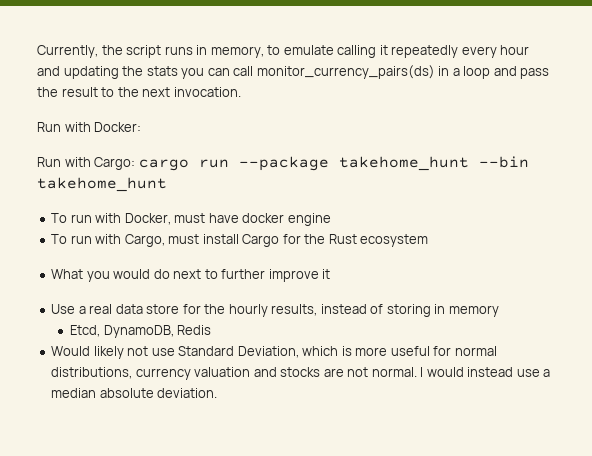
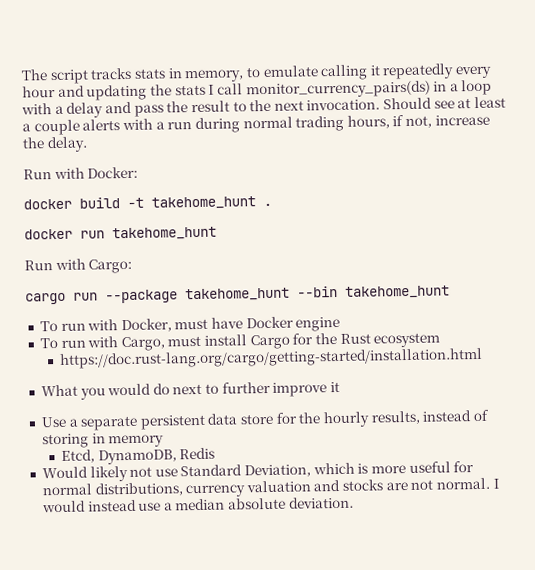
- Currently, the script runs in memory, to emulate calling it repeatedly every hour and updating the stats you can call monitor_currency_pairs(ds) in a loop and pass the result to the next invocation.
+ The script tracks stats in memory, to emulate calling it repeatedly every hour and updating the stats I call monitor_currency_pairs(ds) in a loop with a delay and pass the result to the next invocation. Should see at least a couple alerts with a run during normal trading hours, if not, increase the delay.
  Run with Docker:
+ docker build -t takehome_hunt .
+ docker run takehome_hunt
- Run with Cargo: cargo run --package takehome_hunt --bin takehome_hunt
+ Run with Cargo:
+ cargo run --package takehome_hunt --bin takehome_hunt
- To run with Docker, must have docker engine
+ To run with Docker, must have Docker engine
+ https://doc.rust-lang.org/cargo/getting-started/installation.html
- Use a real data store for the hourly results, instead of storing in memory
+ Use a separate persistent data store for the hourly results, instead of storing in memory

